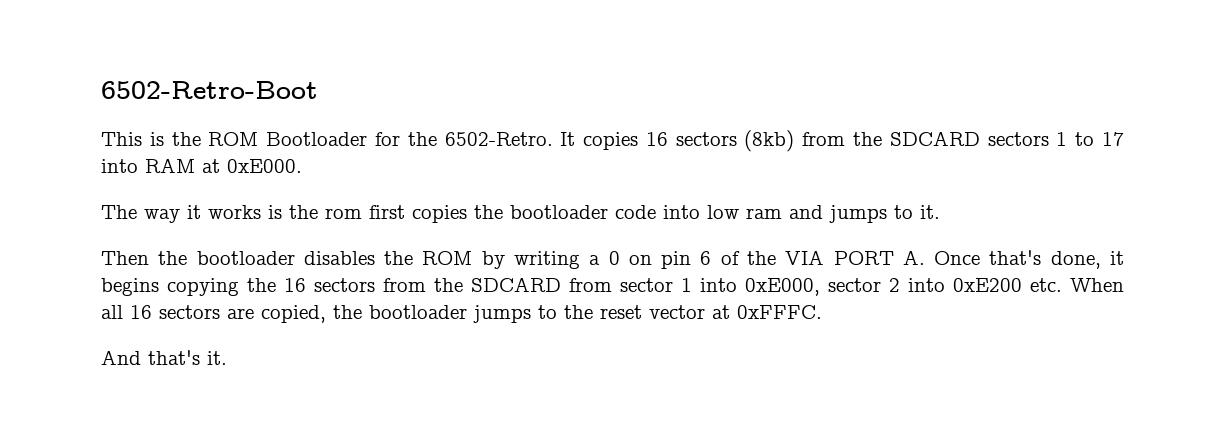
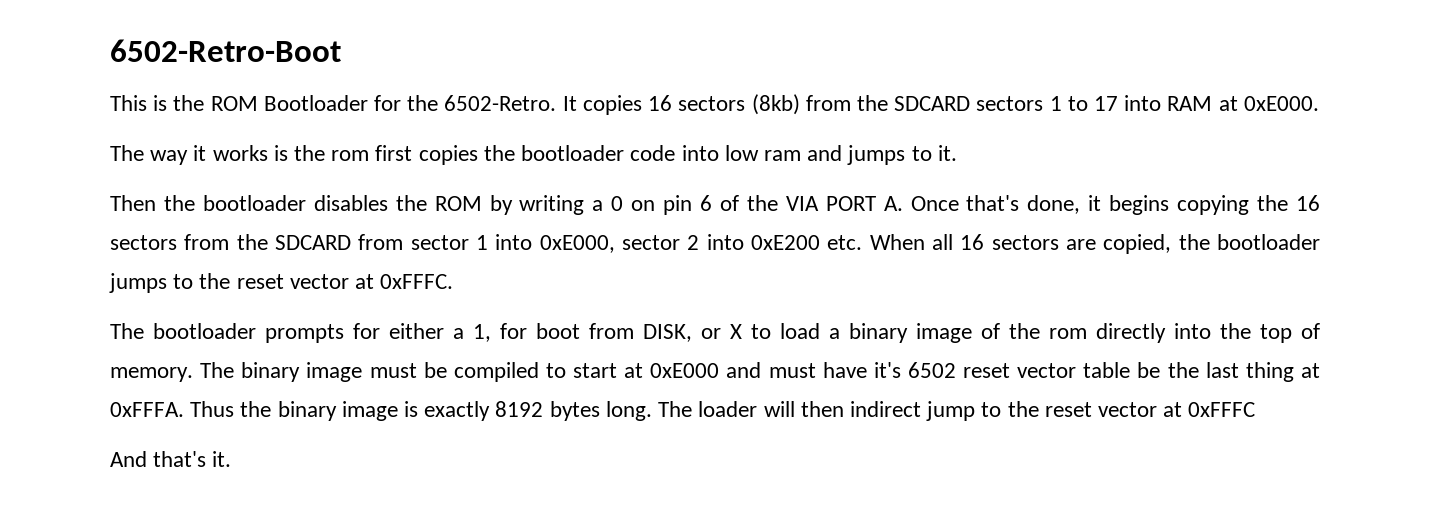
+ The bootloader prompts for either a 1, for boot from DISK, or X to load a binary image of the rom directly into the top of memory. The binary image must be compiled to start at 0xE000 and must have it's 6502 reset vector table be the last thing at 0xFFFA. Thus the binary image is exactly 8192 bytes long. The loader will then indirect jump to the reset vector at 0xFFFC

